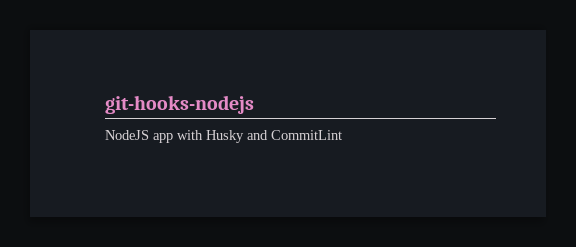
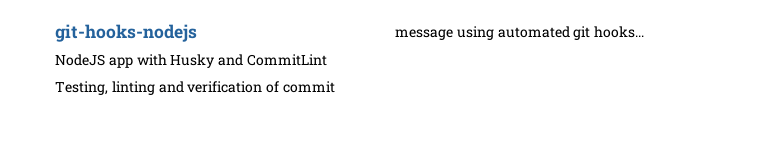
+ Testing, linting and verification of commit message using automated git hooks...

